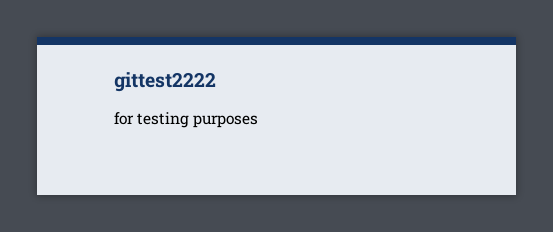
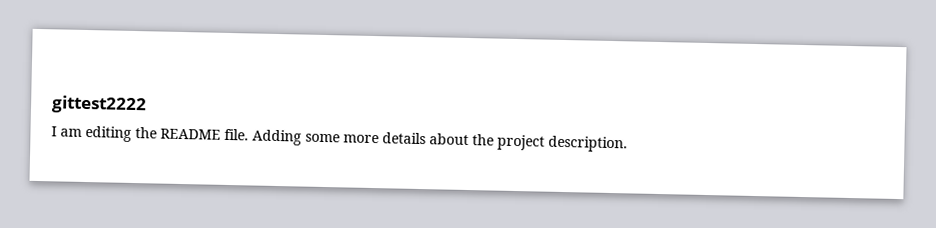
- for testing purposes
+ I am editing the README file. Adding some more details about the project description.

